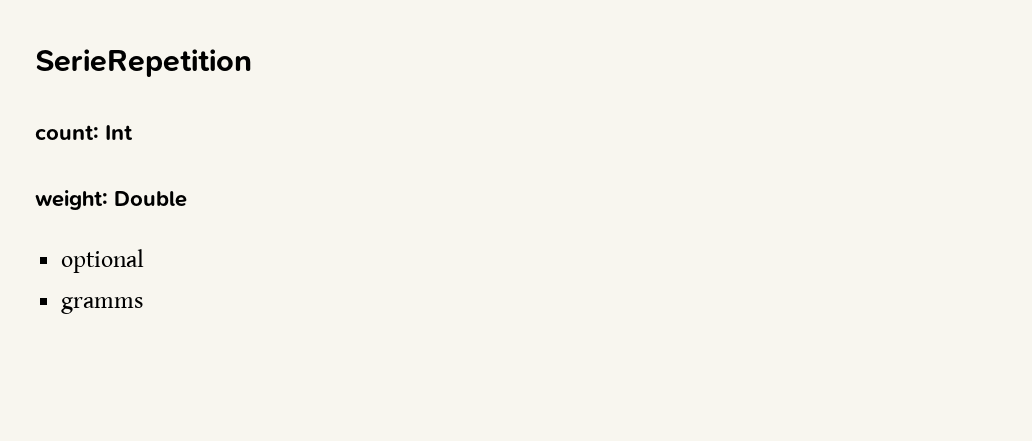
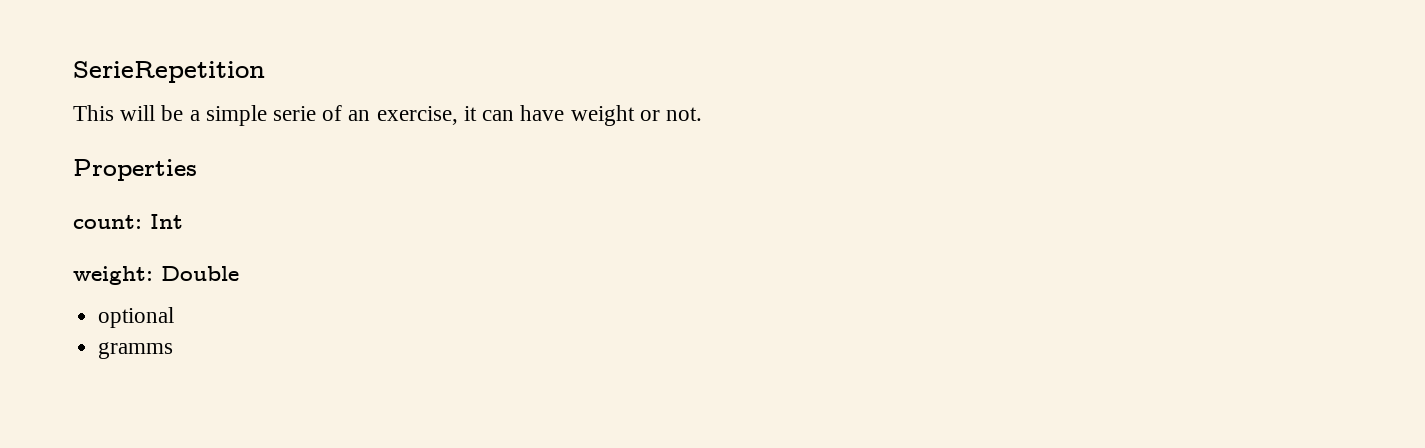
+ This will be a simple serie of an exercise, it can have weight or not.
+ Properties

